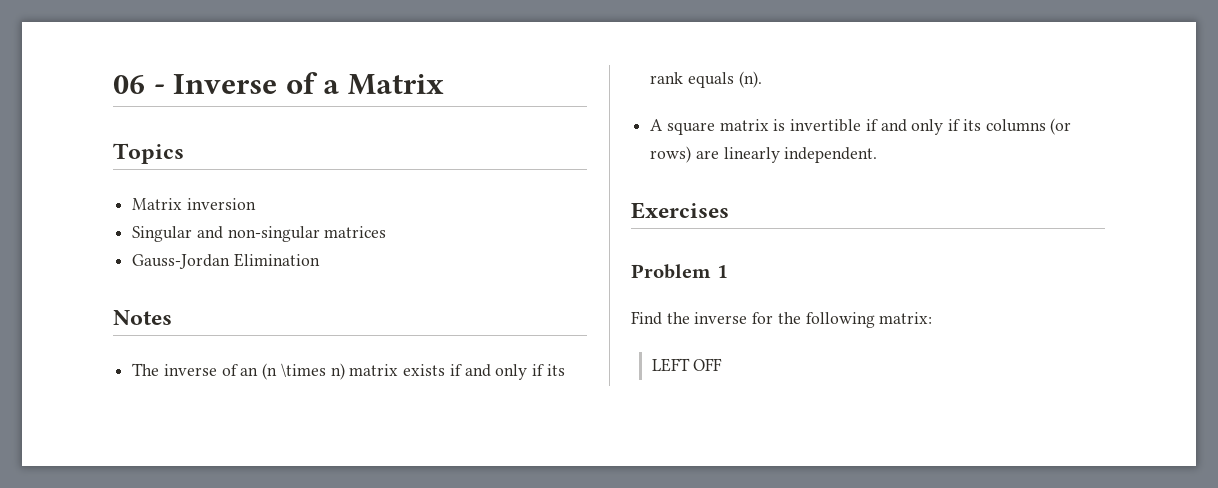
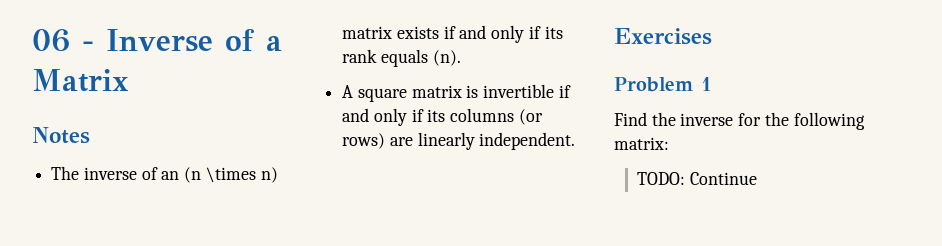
- Topics
- Matrix inversion
- Singular and non-singular matrices
- Gauss-Jordan Elimination
- LEFT OFF
+ TODO: Continue

